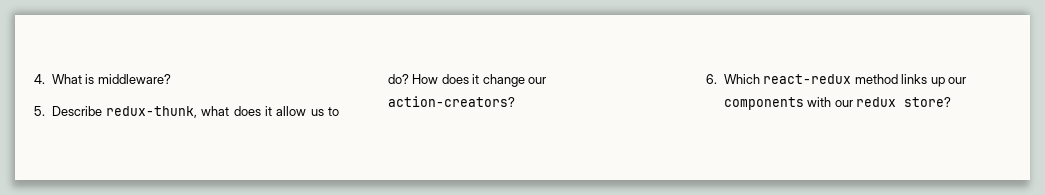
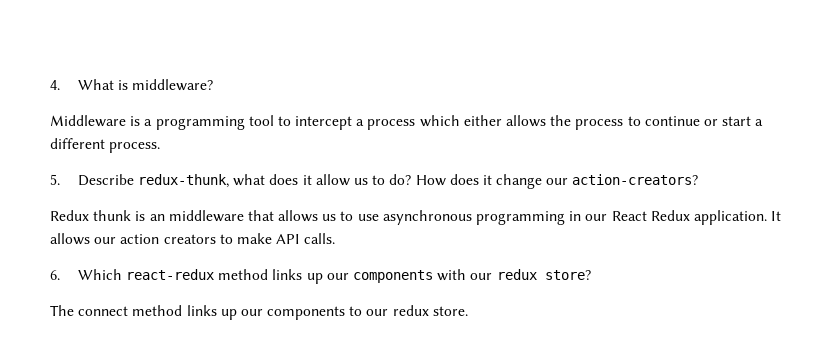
+ Middleware is a programming tool to intercept a process which either allows the process to continue or start a different process.
+ Redux thunk is an middleware that allows us to use asynchronous programming in our React Redux application. It allows our action creators to make API calls.
+ The connect method links up our components to our redux store.

